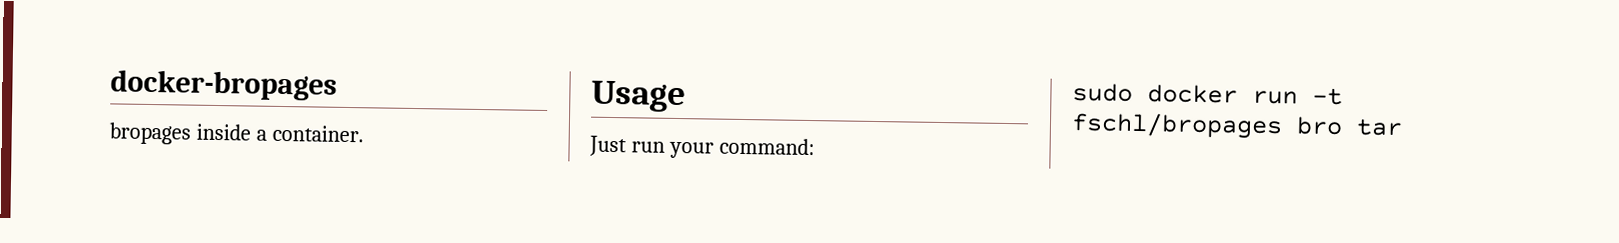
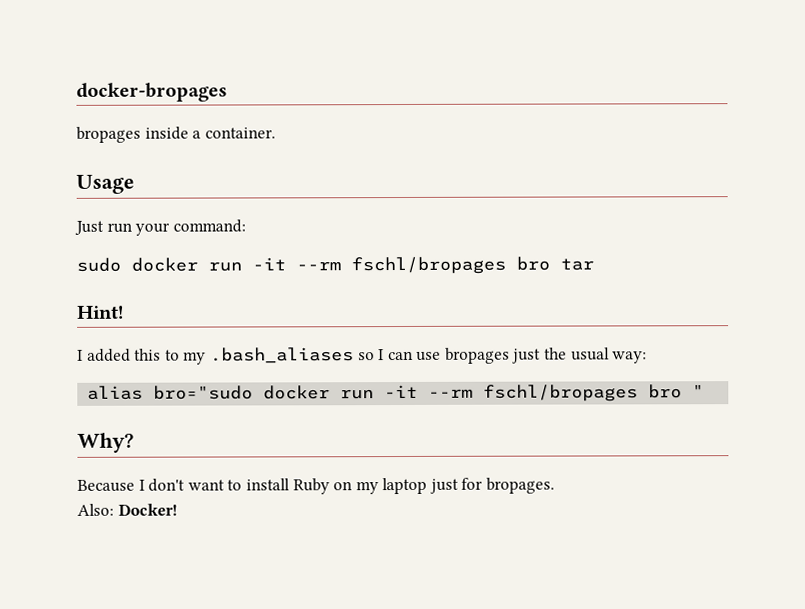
- sudo docker run -t fschl/bropages bro tar
+ sudo docker run -it --rm fschl/bropages bro tar
+ Hint!
+ I added this to my .bash_aliases so I can use bropages just the usual way:
+ alias bro="sudo docker run -it --rm fschl/bropages bro "
+ Why?
+ Because I don't want to install Ruby on my laptop just for bropages.
+ Also: Docker!

